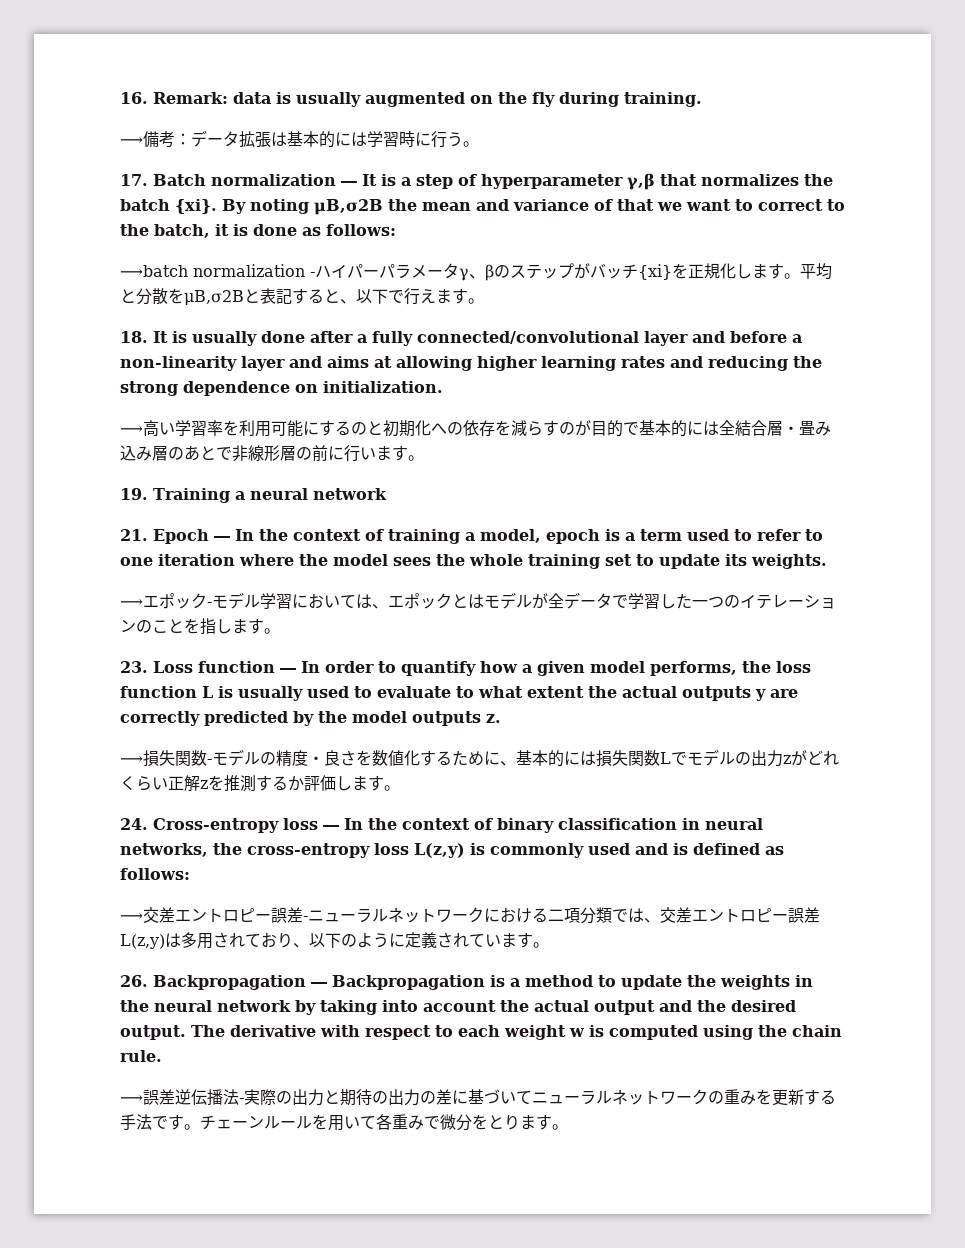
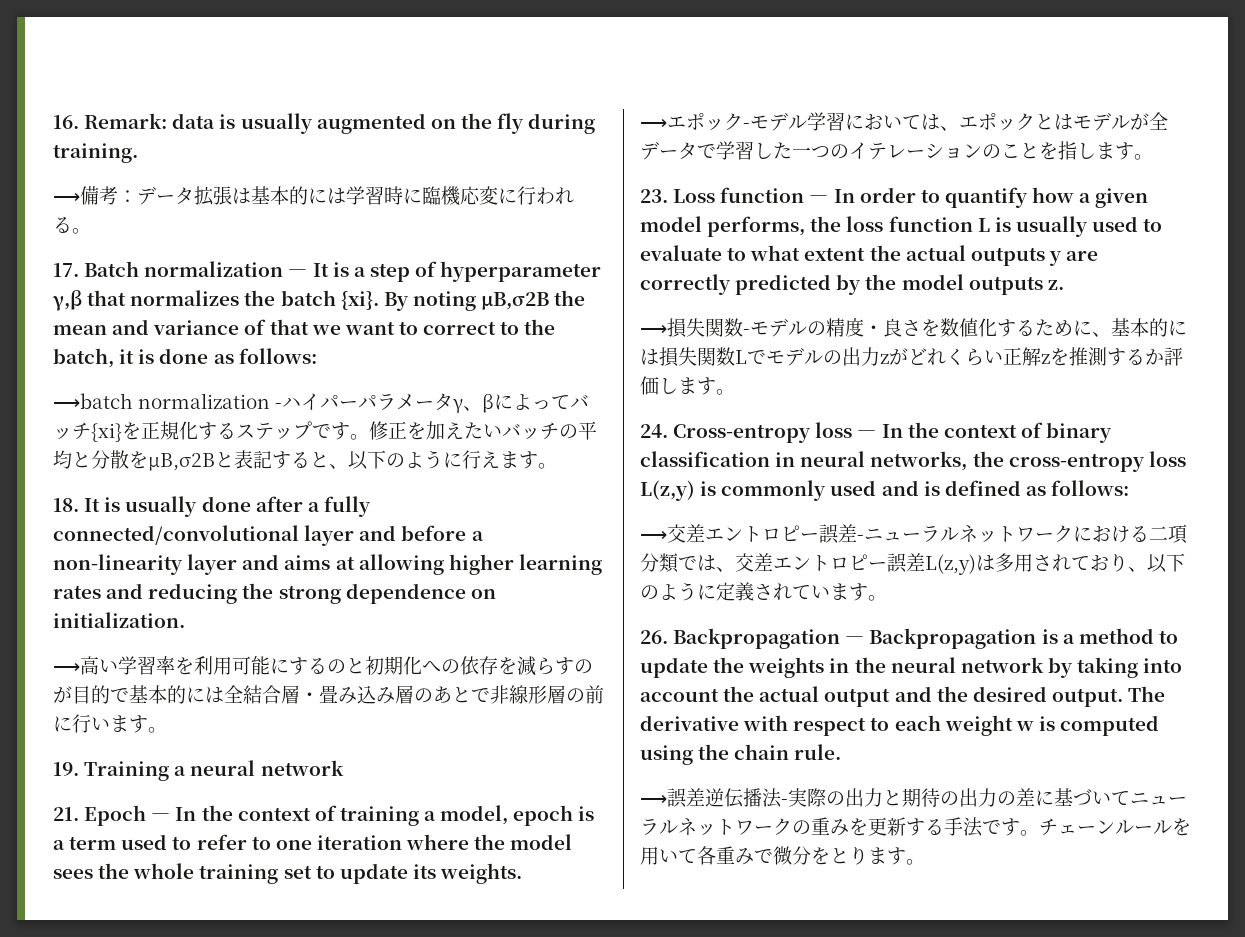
- ⟶備考：データ拡張は基本的には学習時に行う。
+ ⟶備考：データ拡張は基本的には学習時に臨機応変に行われる。
- ⟶batch normalization -ハイパーパラメータγ、βのステップがバッチ{xi}を正規化します。平均と分散をμB,σ2Bと表記すると、以下で行えます。
+ ⟶batch normalization -ハイパーパラメータγ、βによってバッチ{xi}を正規化するステップです。修正を加えたいバッチの平均と分散をμB,σ2Bと表記すると、以下のように行えます。

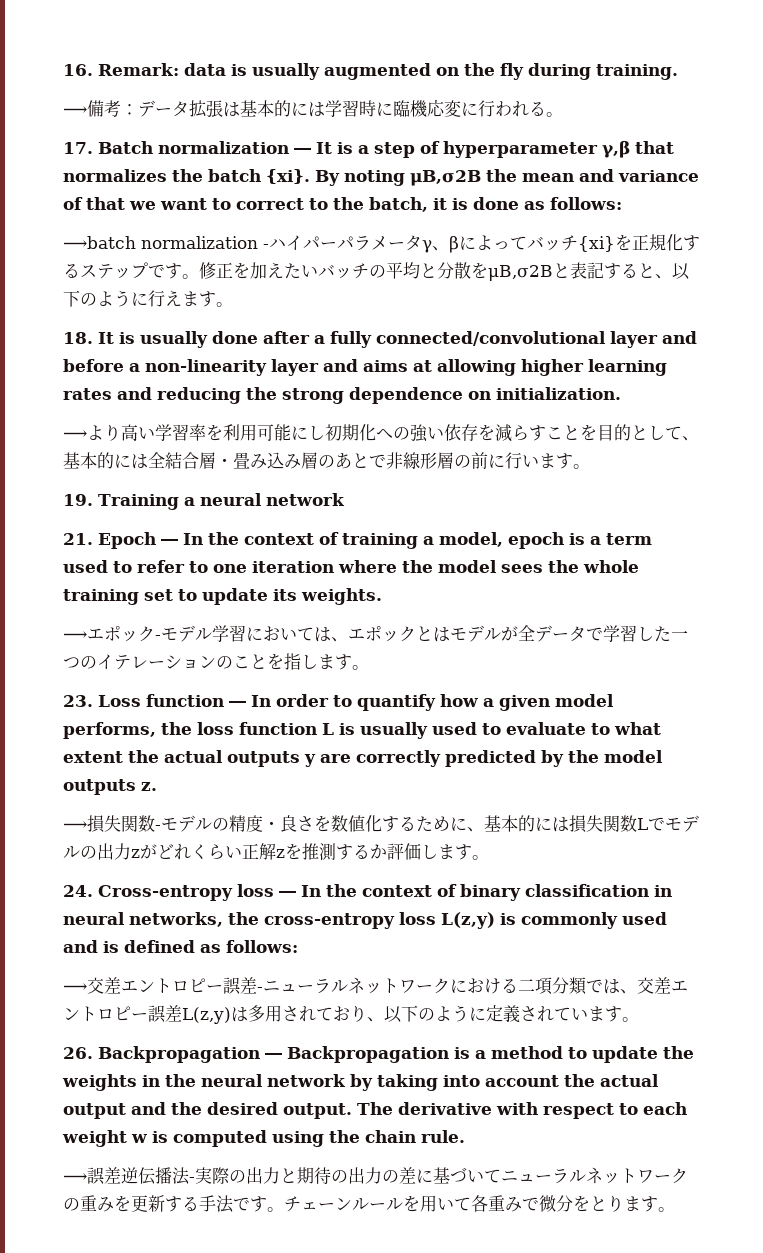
- ⟶高い学習率を利用可能にするのと初期化への依存を減らすのが目的で基本的には全結合層・畳み込み層のあとで非線形層の前に行います。
+ ⟶より高い学習率を利用可能にし初期化への強い依存を減らすことを目的として、基本的には全結合層・畳み込み層のあとで非線形層の前に行います。

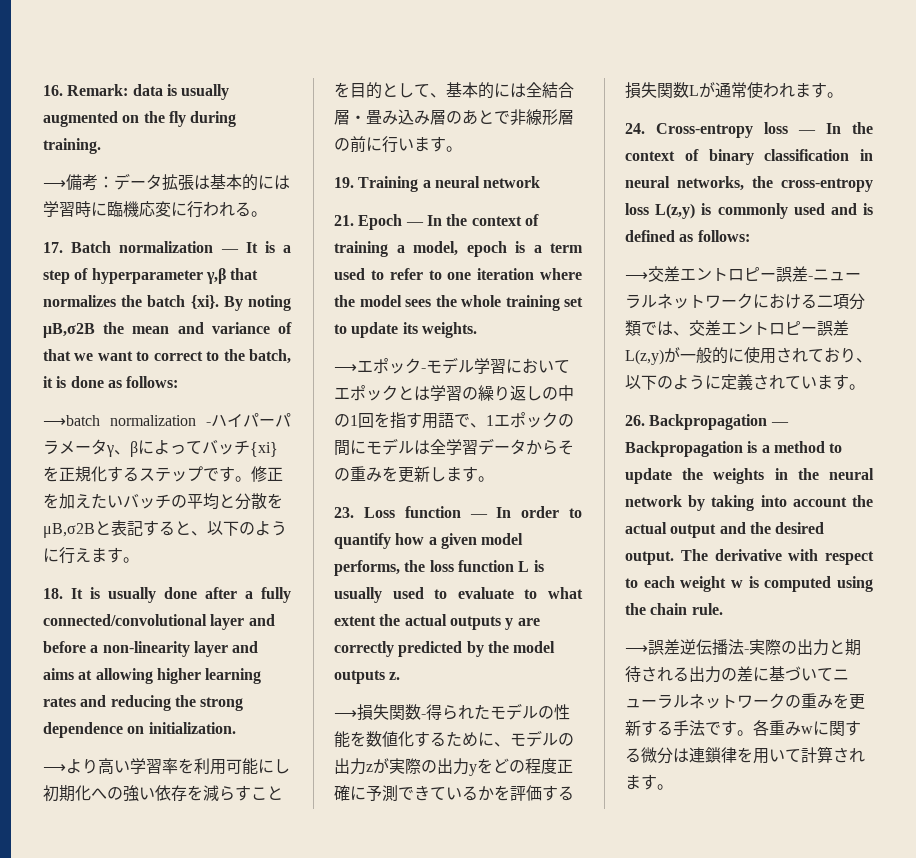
- ⟶エポック-モデル学習においては、エポックとはモデルが全データで学習した一つのイテレーションのことを指します。
+ ⟶エポック-モデル学習においてエポックとは学習の繰り返しの中の1回を指す用語で、1エポックの間にモデルは全学習データからその重みを更新します。
- ⟶損失関数-モデルの精度・良さを数値化するために、基本的には損失関数Lでモデルの出力zがどれくらい正解zを推測するか評価します。
+ ⟶損失関数-得られたモデルの性能を数値化するために、モデルの出力zが実際の出力yをどの程度正確に予測できているかを評価する損失関数Lが通常使われます。
- ⟶交差エントロピー誤差-ニューラルネットワークにおける二項分類では、交差エントロピー誤差L(z,y)は多用されており、以下のように定義されています。
+ ⟶交差エントロピー誤差-ニューラルネットワークにおける二項分類では、交差エントロピー誤差L(z,y)が一般的に使用されており、以下のように定義されています。
- ⟶誤差逆伝播法-実際の出力と期待の出力の差に基づいてニューラルネットワークの重みを更新する手法です。
+ ⟶誤差逆伝播法-実際の出力と期待される出力の差に基づいてニューラルネットワークの重みを更新する手法です。
- チェーンルールを用いて各重みで微分をとります。
+ 各重みwに関する微分は連鎖律を用いて計算されます。

